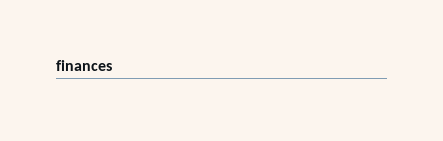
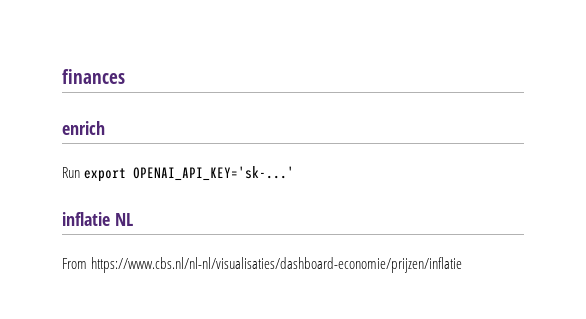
+ enrich
+ Run export OPENAI_API_KEY='sk-...'
+ inflatie NL
+ From https://www.cbs.nl/nl-nl/visualisaties/dashboard-economie/prijzen/inflatie

